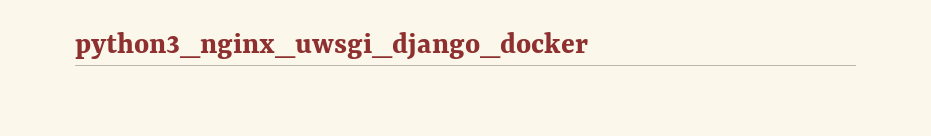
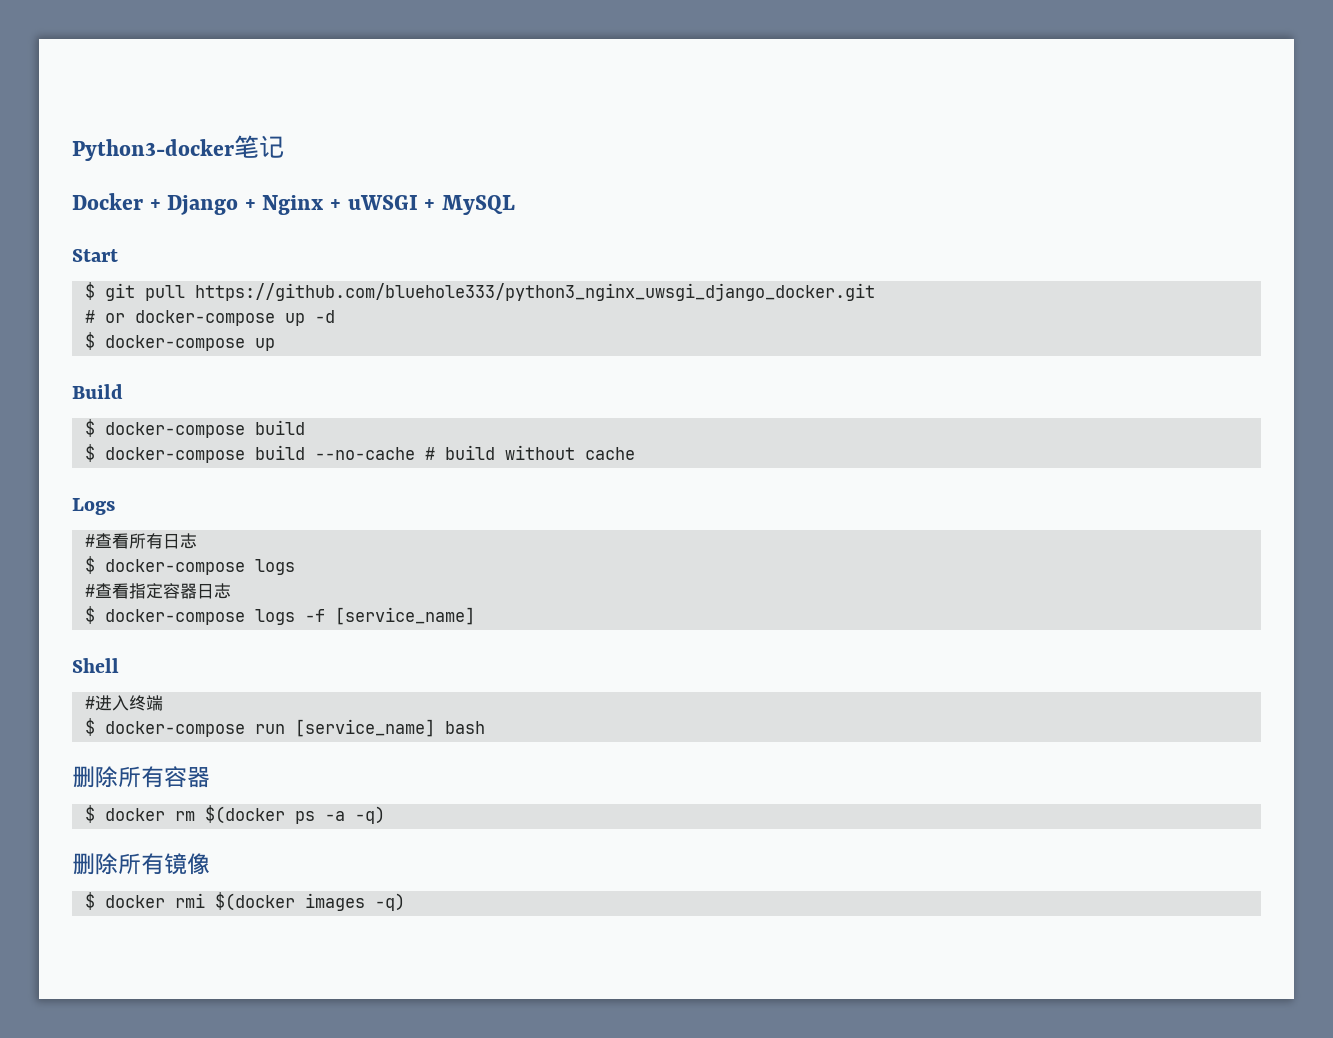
- python3_nginx_uwsgi_django_docker
+ Python3-docker笔记
+ Docker + Django + Nginx + uWSGI + MySQL
+ Start
+ $ git pull https://github.com/bluehole333/python3_nginx_uwsgi_django_docker.git
+ # or docker-compose up -d
+ $ docker-compose up
+ Build
+ $ docker-compose build
+ $ docker-compose build --no-cache # build without cache
+ Logs
+ #查看所有日志
+ $ docker-compose logs
+ #查看指定容器日志
+ $ docker-compose logs -f [service_name]
+ Shell
+ #进入终端
+ $ docker-compose run [service_name] bash
+ 删除所有容器
+ $ docker rm $(docker ps -a -q)
+ 删除所有镜像
+ $ docker rmi $(docker images -q)

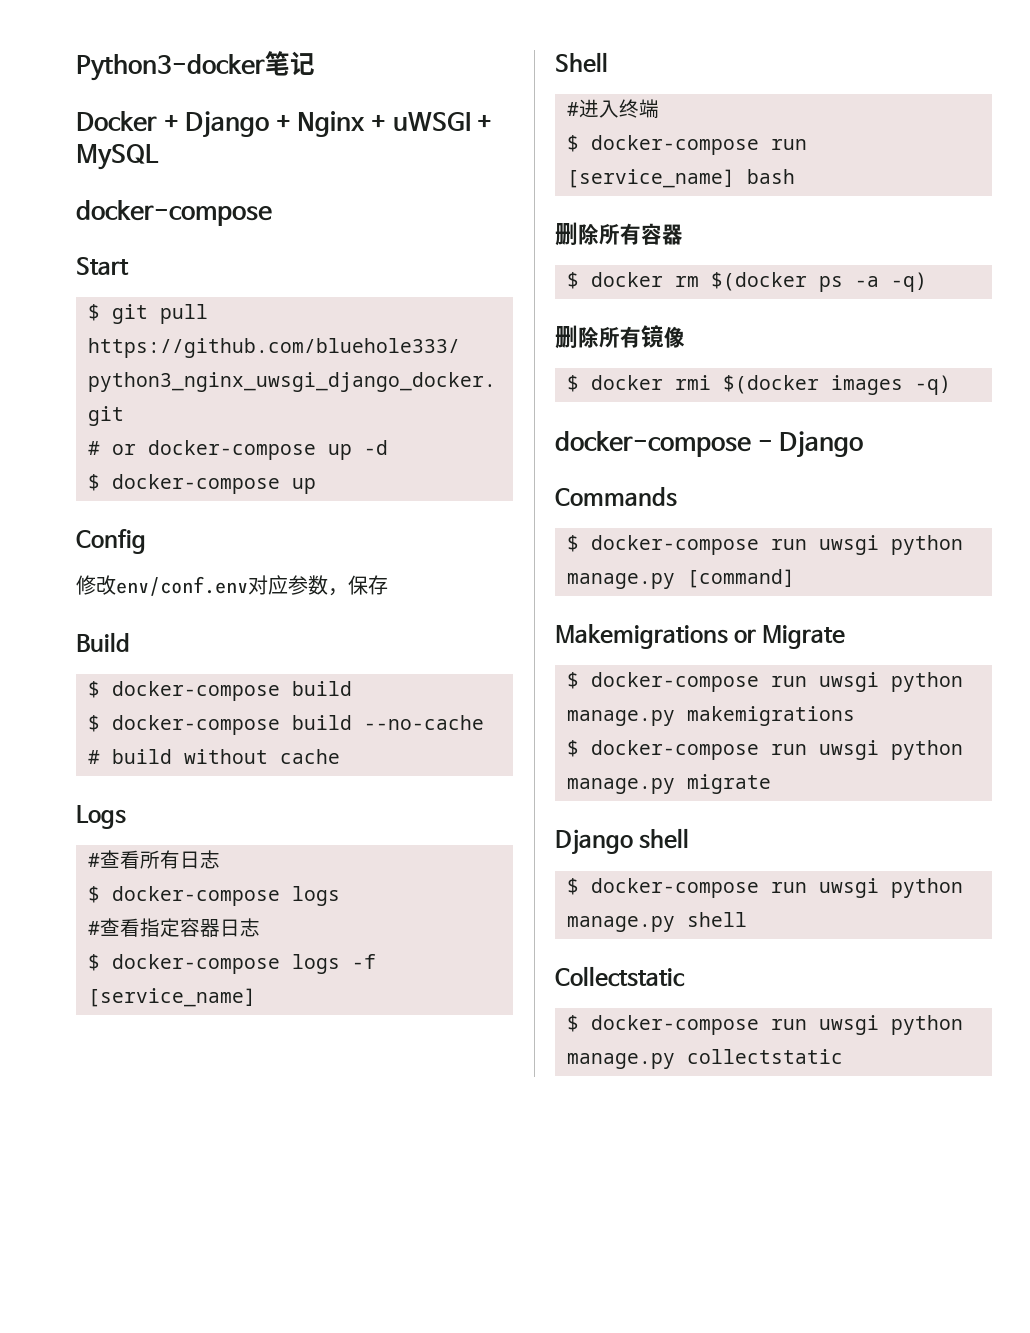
  Docker + Django + Nginx + uWSGI + MySQL
+ docker-compose
+ Config
+ 修改env/conf.env对应参数，保存
+ docker-compose - Django
+ Commands
+ $ docker-compose run uwsgi python manage.py [command]
+ Makemigrations or Migrate
+ $ docker-compose run uwsgi python manage.py makemigrations
+ $ docker-compose run uwsgi python manage.py migrate
+ Django shell
+ $ docker-compose run uwsgi python manage.py shell
+ Collectstatic
+ $ docker-compose run uwsgi python manage.py collectstatic

